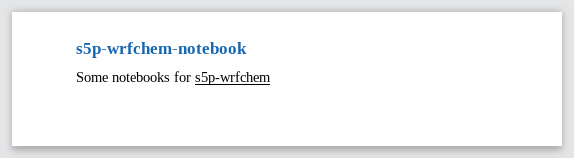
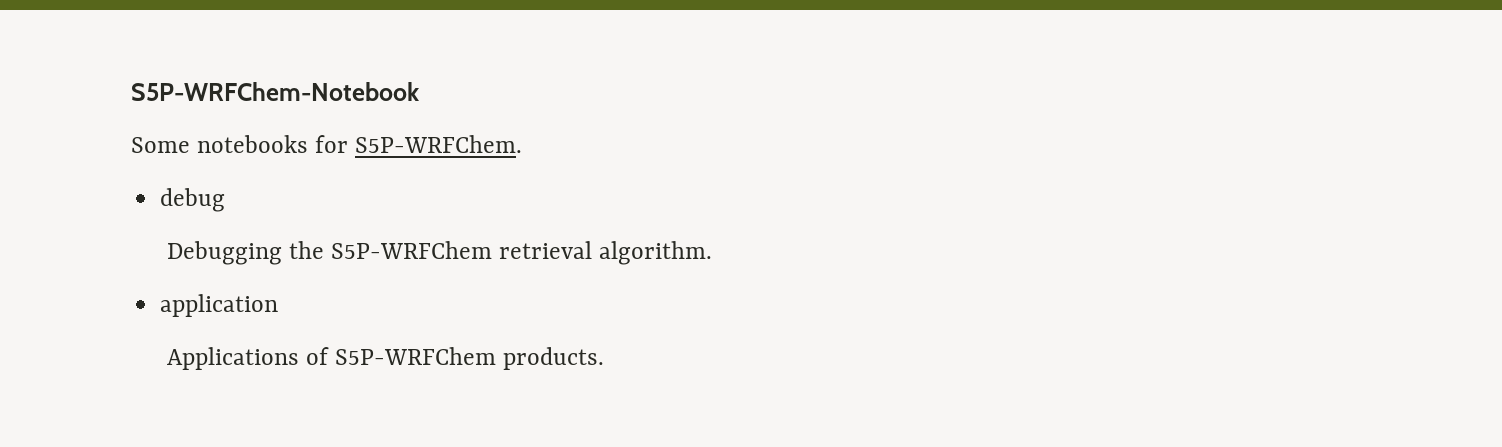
- s5p-wrfchem-notebook
+ S5P-WRFChem-Notebook
- Some notebooks for s5p-wrfchem
+ Some notebooks for S5P-WRFChem.
+ debug
+ Debugging the S5P-WRFChem retrieval algorithm.
+ application
+ Applications of S5P-WRFChem products.

